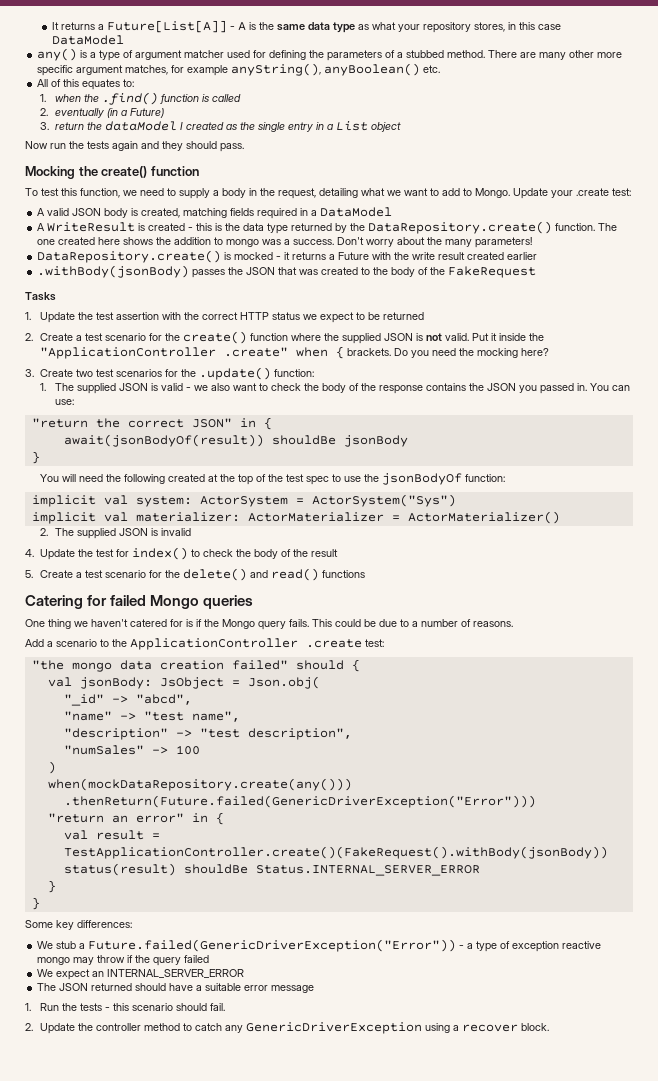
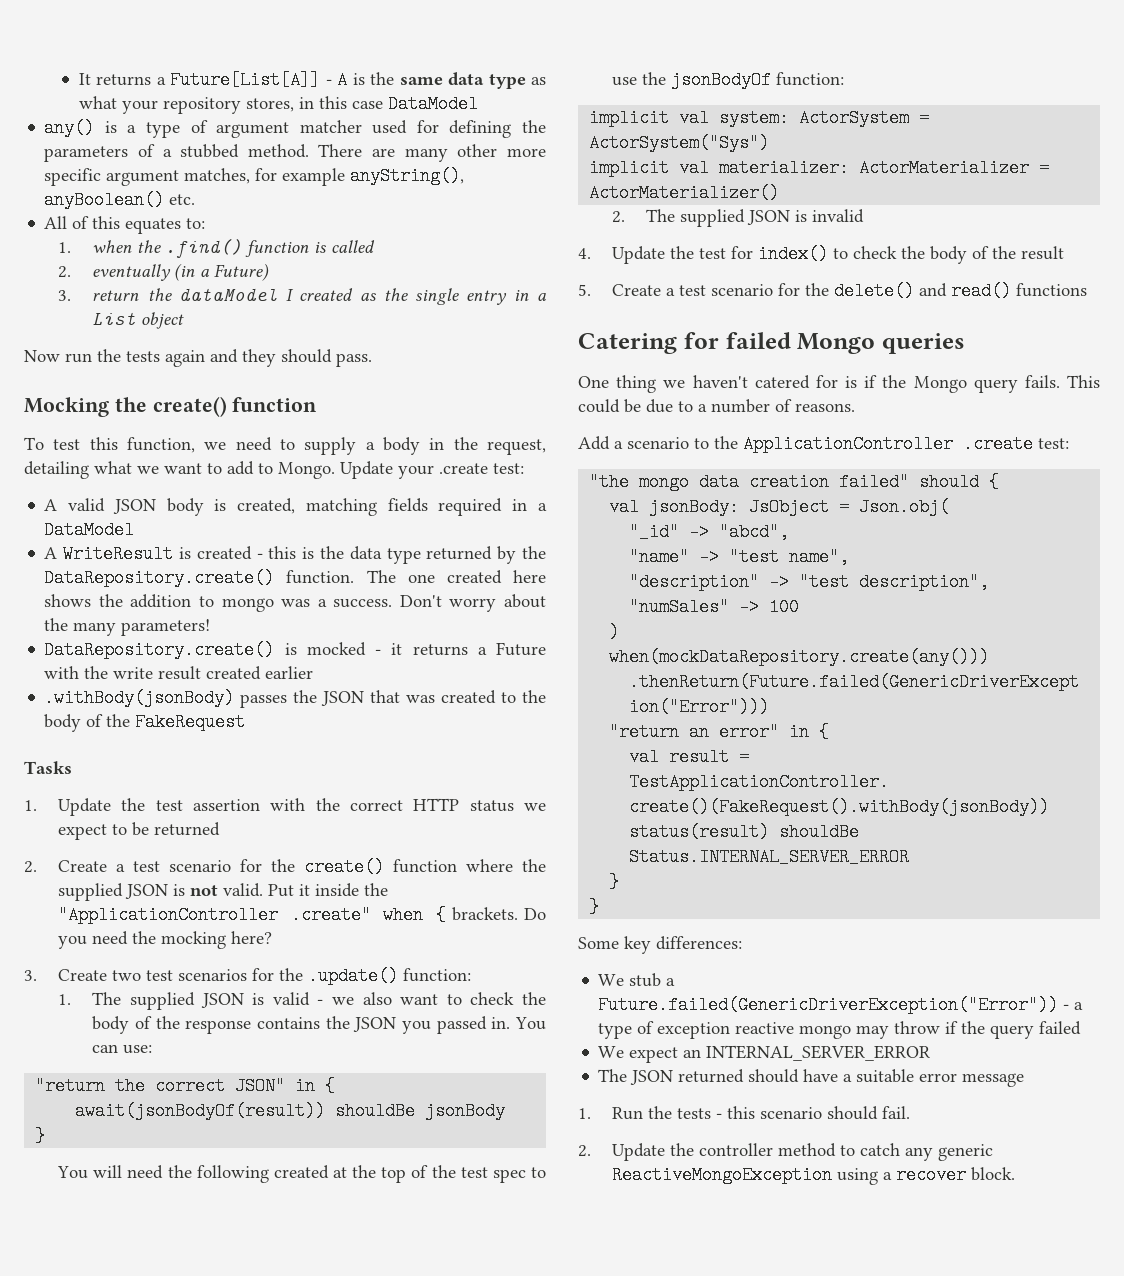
- 2. Update the controller method to catch any GenericDriverException using a recover block.
+ 2. Update the controller method to catch any generic ReactiveMongoException using a recover block.

